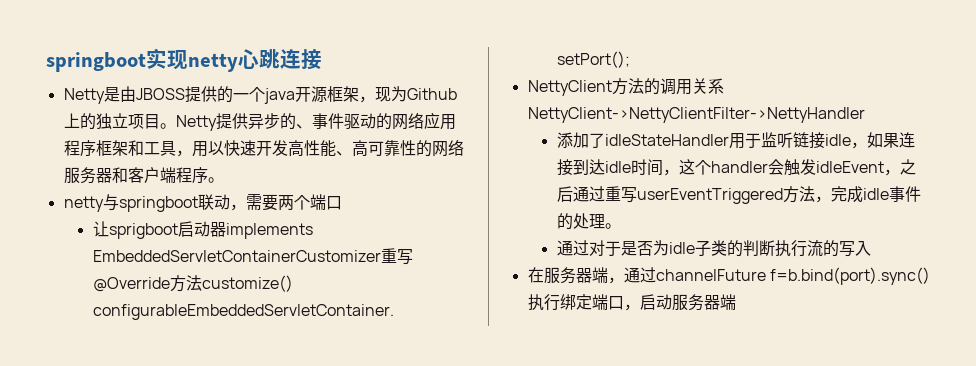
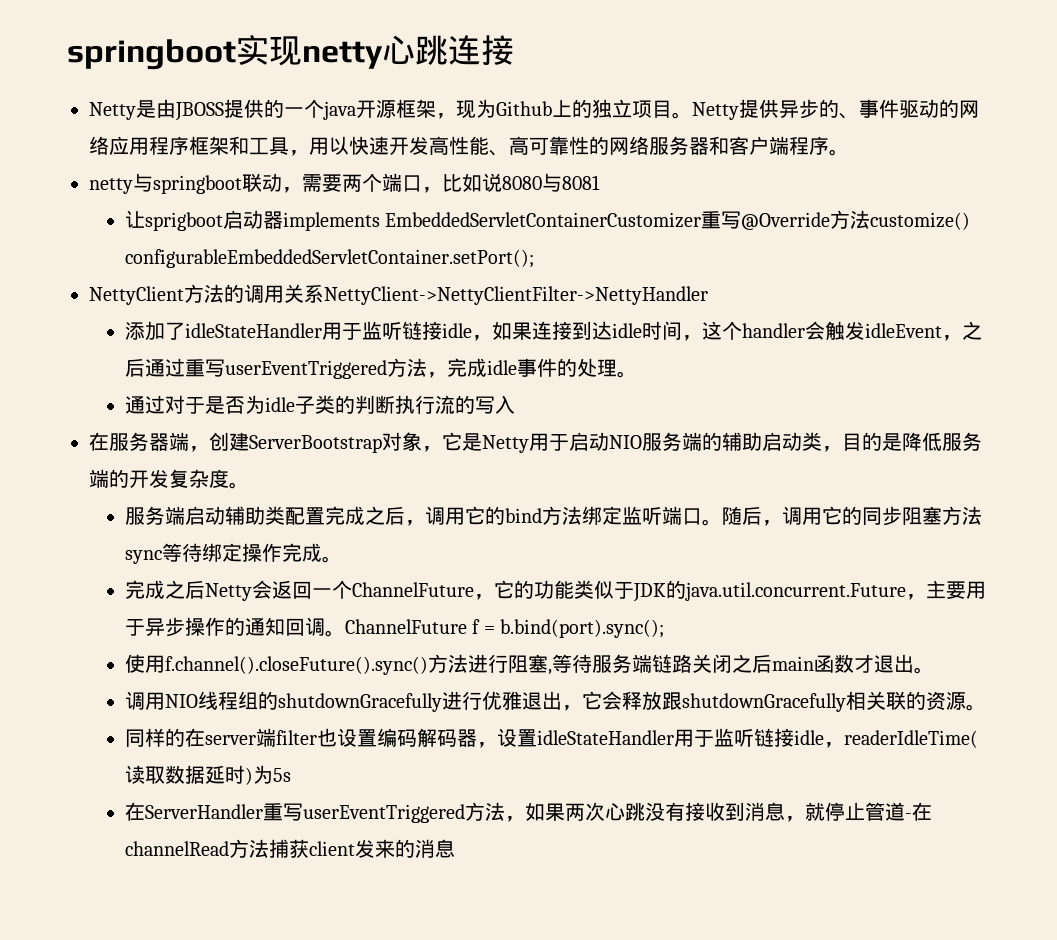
- netty与springboot联动，需要两个端口
+ netty与springboot联动，需要两个端口，比如说8080与8081
- 在服务器端，通过channelFuture f=b.bind(port).sync()执行绑定端口，启动服务器端
+ 在服务器端，创建ServerBootstrap对象，它是Netty用于启动NIO服务端的辅助启动类，目的是降低服务端的开发复杂度。
+ 服务端启动辅助类配置完成之后，调用它的bind方法绑定监听端口。随后，调用它的同步阻塞方法sync等待绑定操作完成。
+ 完成之后Netty会返回一个ChannelFuture，它的功能类似于JDK的java.util.concurrent.Future，主要用于异步操作的通知回调。ChannelFuture f = b.bind(port).sync();
+ 使用f.channel().closeFuture().sync()方法进行阻塞,等待服务端链路关闭之后main函数才退出。
+ 调用NIO线程组的shutdownGracefully进行优雅退出，它会释放跟shutdownGracefully相关联的资源。
+ 同样的在server端filter也设置编码解码器，设置idleStateHandler用于监听链接idle，readerIdleTime(读取数据延时)为5s
+ 在ServerHandler重写userEventTriggered方法，如果两次心跳没有接收到消息，就停止管道-在channelRead方法捕获client发来的消息

